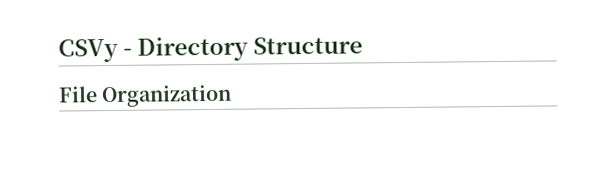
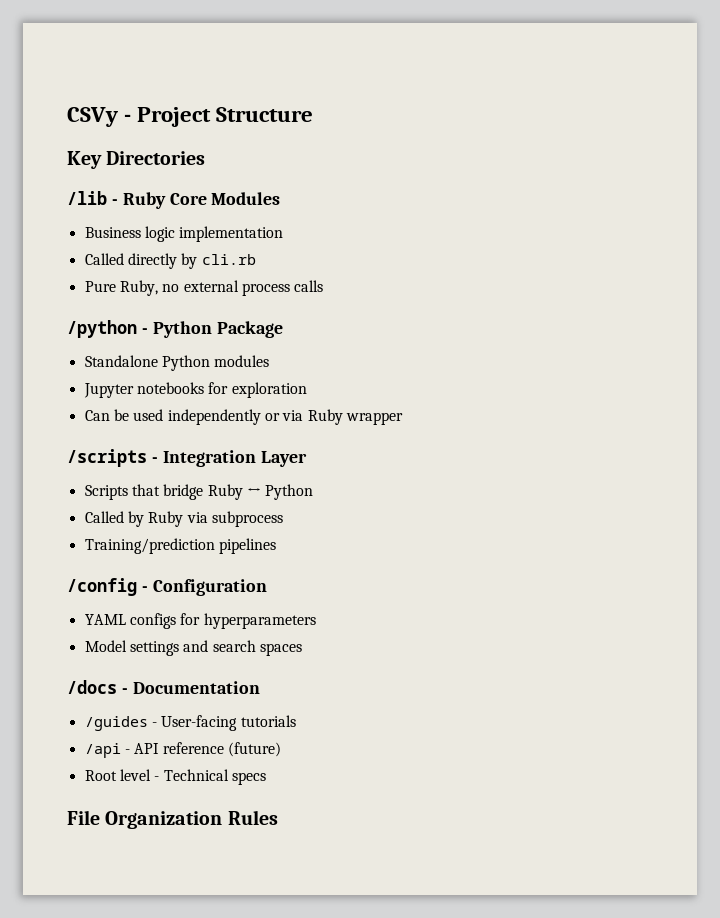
- CSVy - Directory Structure
+ CSVy - Project Structure
+ Key Directories
+ /lib - Ruby Core Modules
+ Business logic implementation
+ Called directly by cli.rb
+ Pure Ruby, no external process calls
+ /python - Python Package
+ Standalone Python modules
+ Jupyter notebooks for exploration
+ Can be used independently or via Ruby wrapper
+ /scripts - Integration Layer
+ Scripts that bridge Ruby ↔ Python
+ Called by Ruby via subprocess
+ Training/prediction pipelines
+ /config - Configuration
+ YAML configs for hyperparameters
+ Model settings and search spaces
+ /docs - Documentation
+ /guides - User-facing tutorials
+ /api - API reference (future)
+ Root level - Technical specs
- File Organization
+ File Organization Rules

